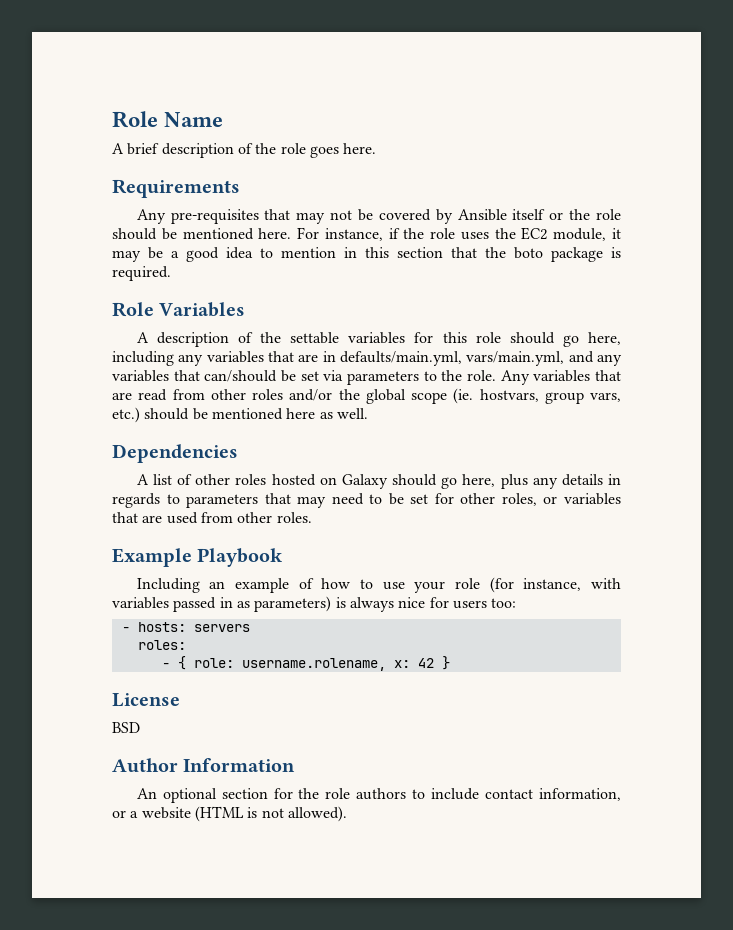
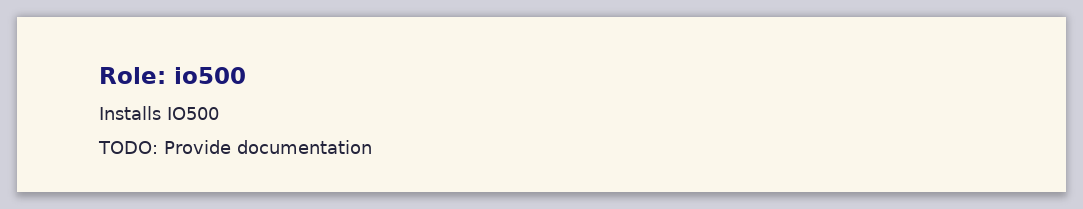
- Role Name
- A brief description of the role goes here.
- Requirements
- Any pre-requisites that may not be covered by Ansible itself or the role should be mentioned here. For instance, if the role uses the EC2 module, it may be a good idea to mention in this section that the boto package is required.
- Role Variables
- A description of the settable variables for this role should go here, including any variables that are in defaults/main.yml, vars/main.yml, and any variables that can/should be set via parameters to the role. Any variables that are read from other roles and/or the global scope (ie. hostvars, group vars, etc.) should be mentioned here as well.
- Dependencies
- A list of other roles hosted on Galaxy should go here, plus any details in regards to parameters that may need to be set for other roles, or variables that are used from other roles.
- Example Playbook
- Including an example of how to use your role (for instance, with variables passed in as parameters) is always nice for users too:
- - hosts: servers
- roles:
- - { role: username.rolename, x: 42 }
- License
- BSD
- Author Information
- An optional section for the role authors to include contact information, or a website (HTML is not allowed).
+ Role: io500
+ Installs IO500
+ TODO: Provide documentation

